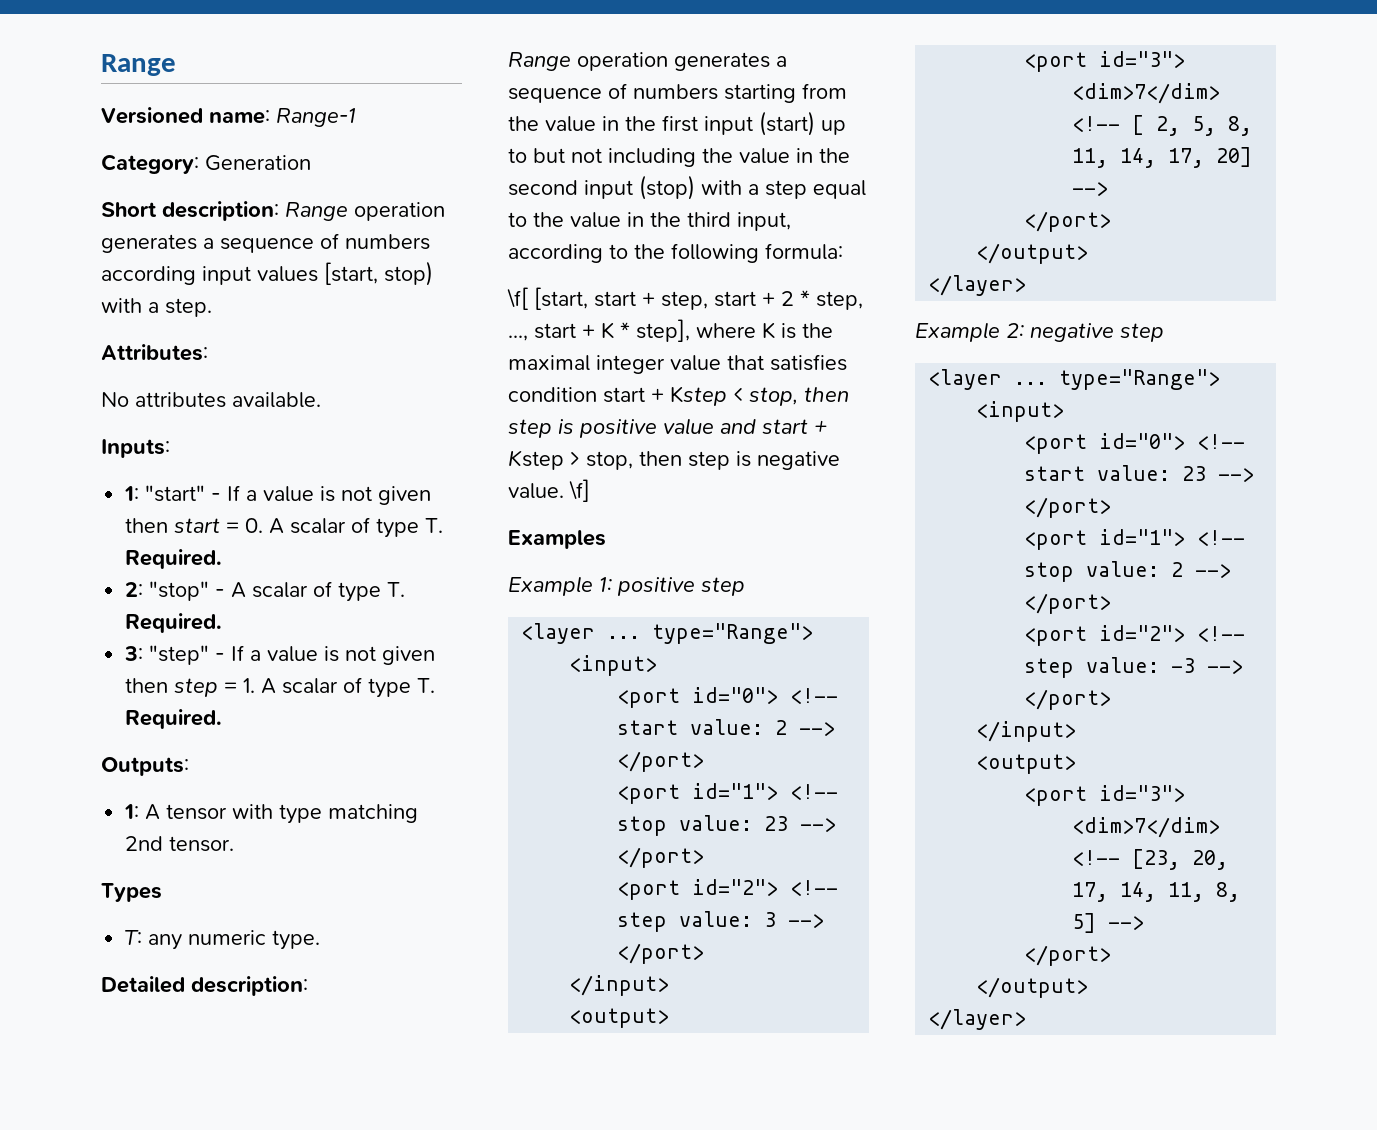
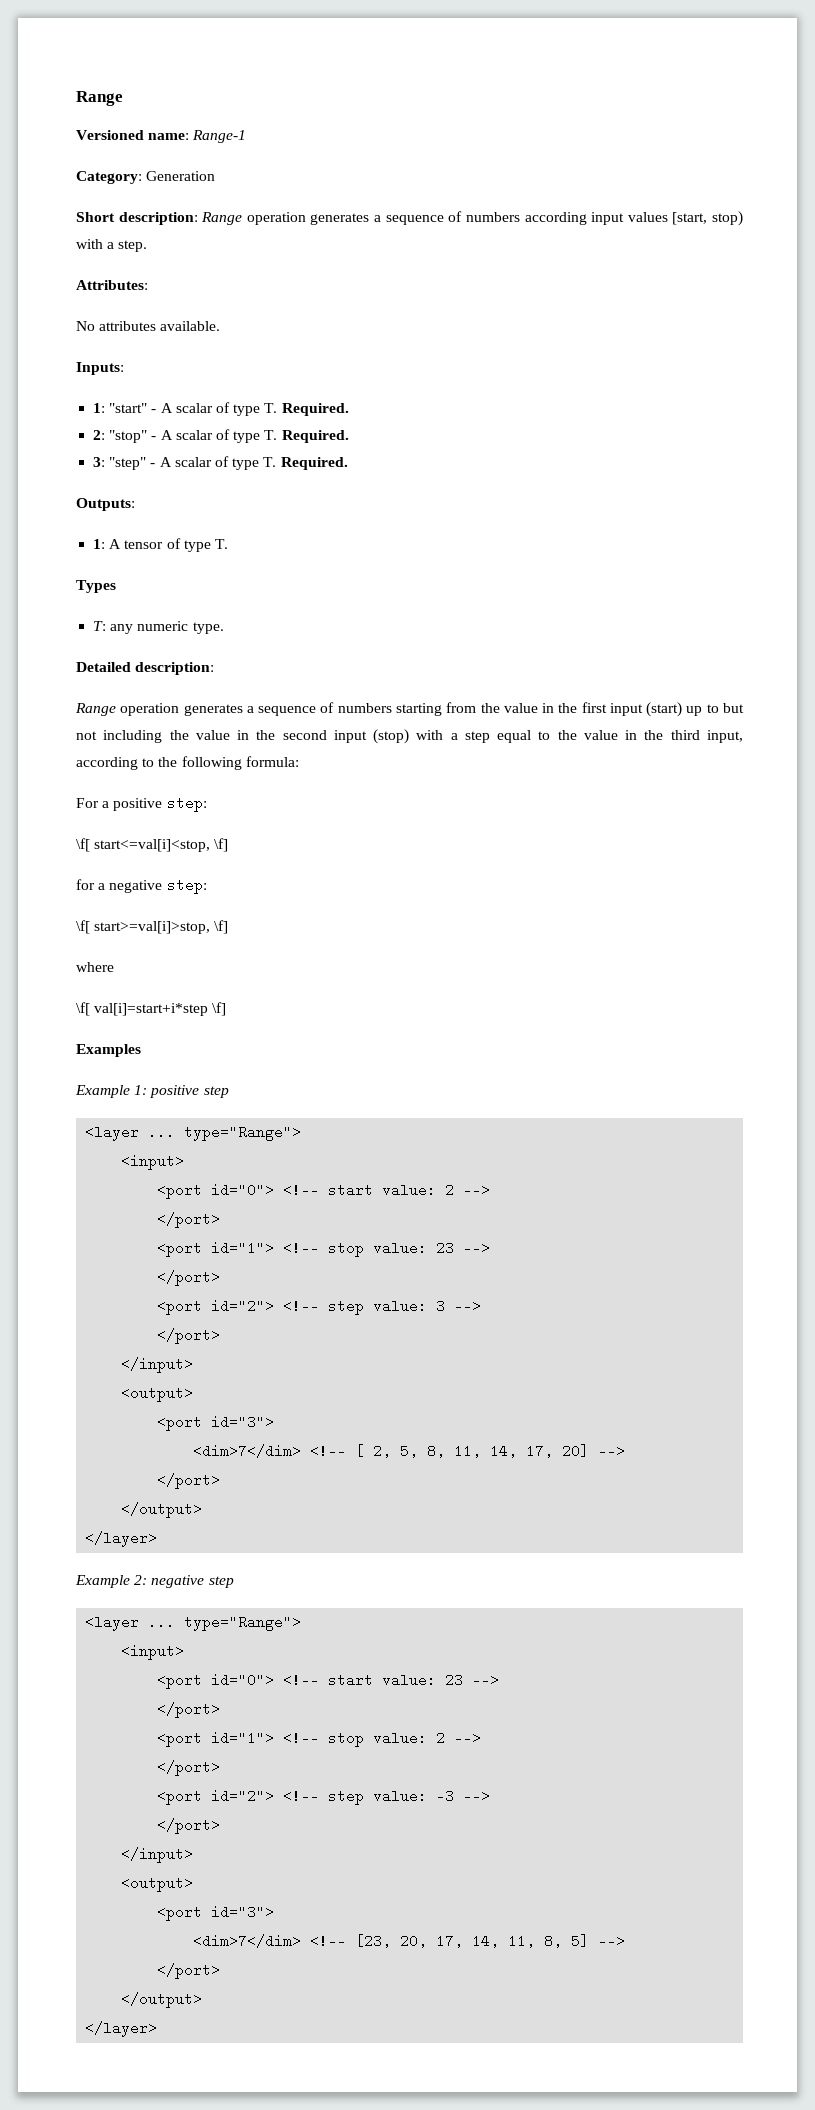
- 1: "start" - If a value is not given then start = 0. A scalar of type T. Required.
+ 1: "start" - A scalar of type T. Required.
- 3: "step" - If a value is not given then step = 1. A scalar of type T. Required.
+ 3: "step" - A scalar of type T. Required.
- 1: A tensor with type matching 2nd tensor.
+ 1: A tensor of type T.
- \f[ [start, start + step, start + 2 * step, ..., start + K * step], where K is the maximal integer value that satisfies condition start + Kstep < stop, then step is positive value and start + Kstep > stop, then step is negative value. \f]
+ For a positive step:
+ \f[ start<=val[i]<stop, \f]
+ for a negative step:
+ \f[ start>=val[i]>stop, \f]
+ where
+ \f[ val[i]=start+i*step \f]

